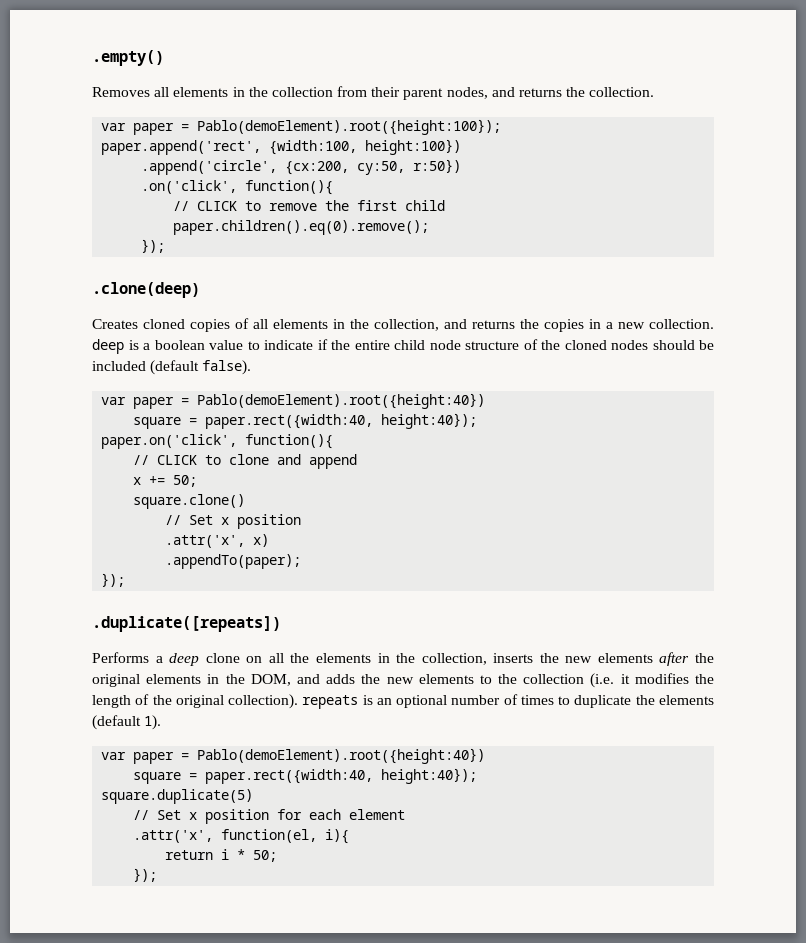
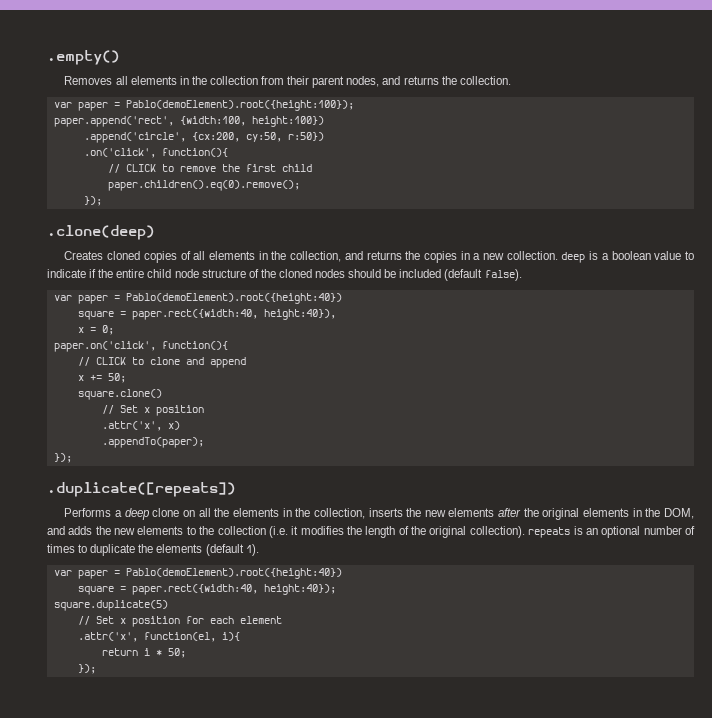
  Creates cloned copies of all elements in the collection, and returns the copies in a new collection. deep is a boolean value to indicate if the entire child node structure of the cloned nodes should be included (default false).
  var paper = Pablo(demoElement).root({height:40})
- square = paper.rect({width:40, height:40});
+ square = paper.rect({width:40, height:40}),
+ x = 0;

